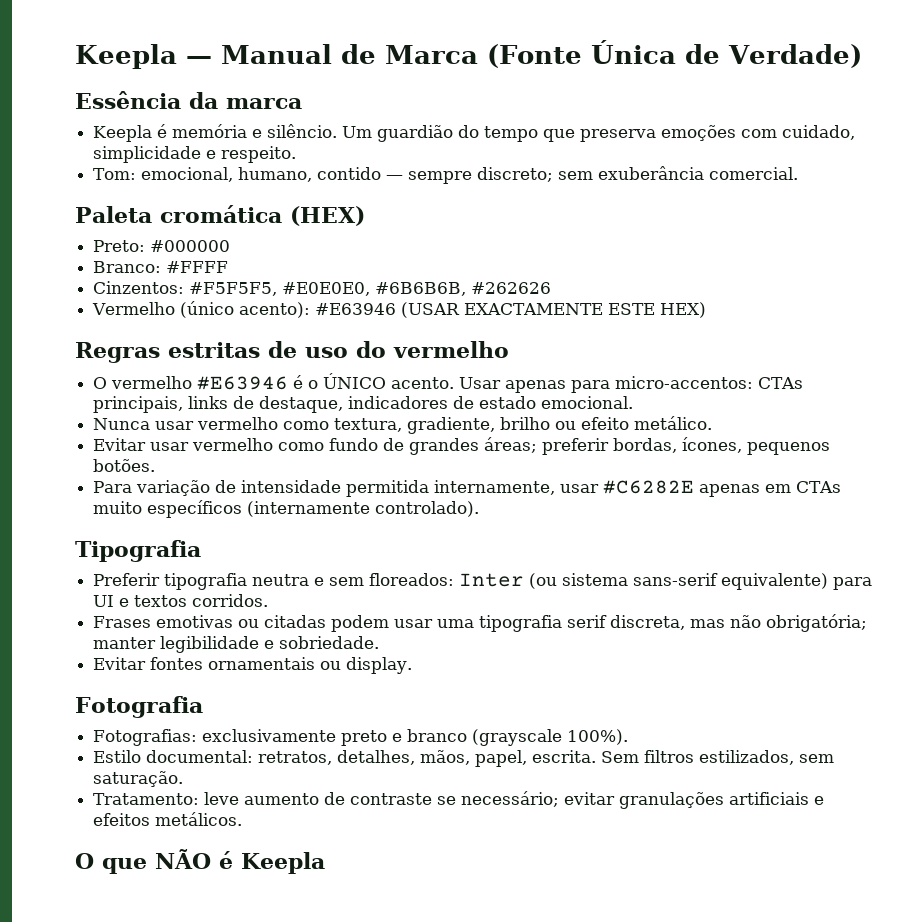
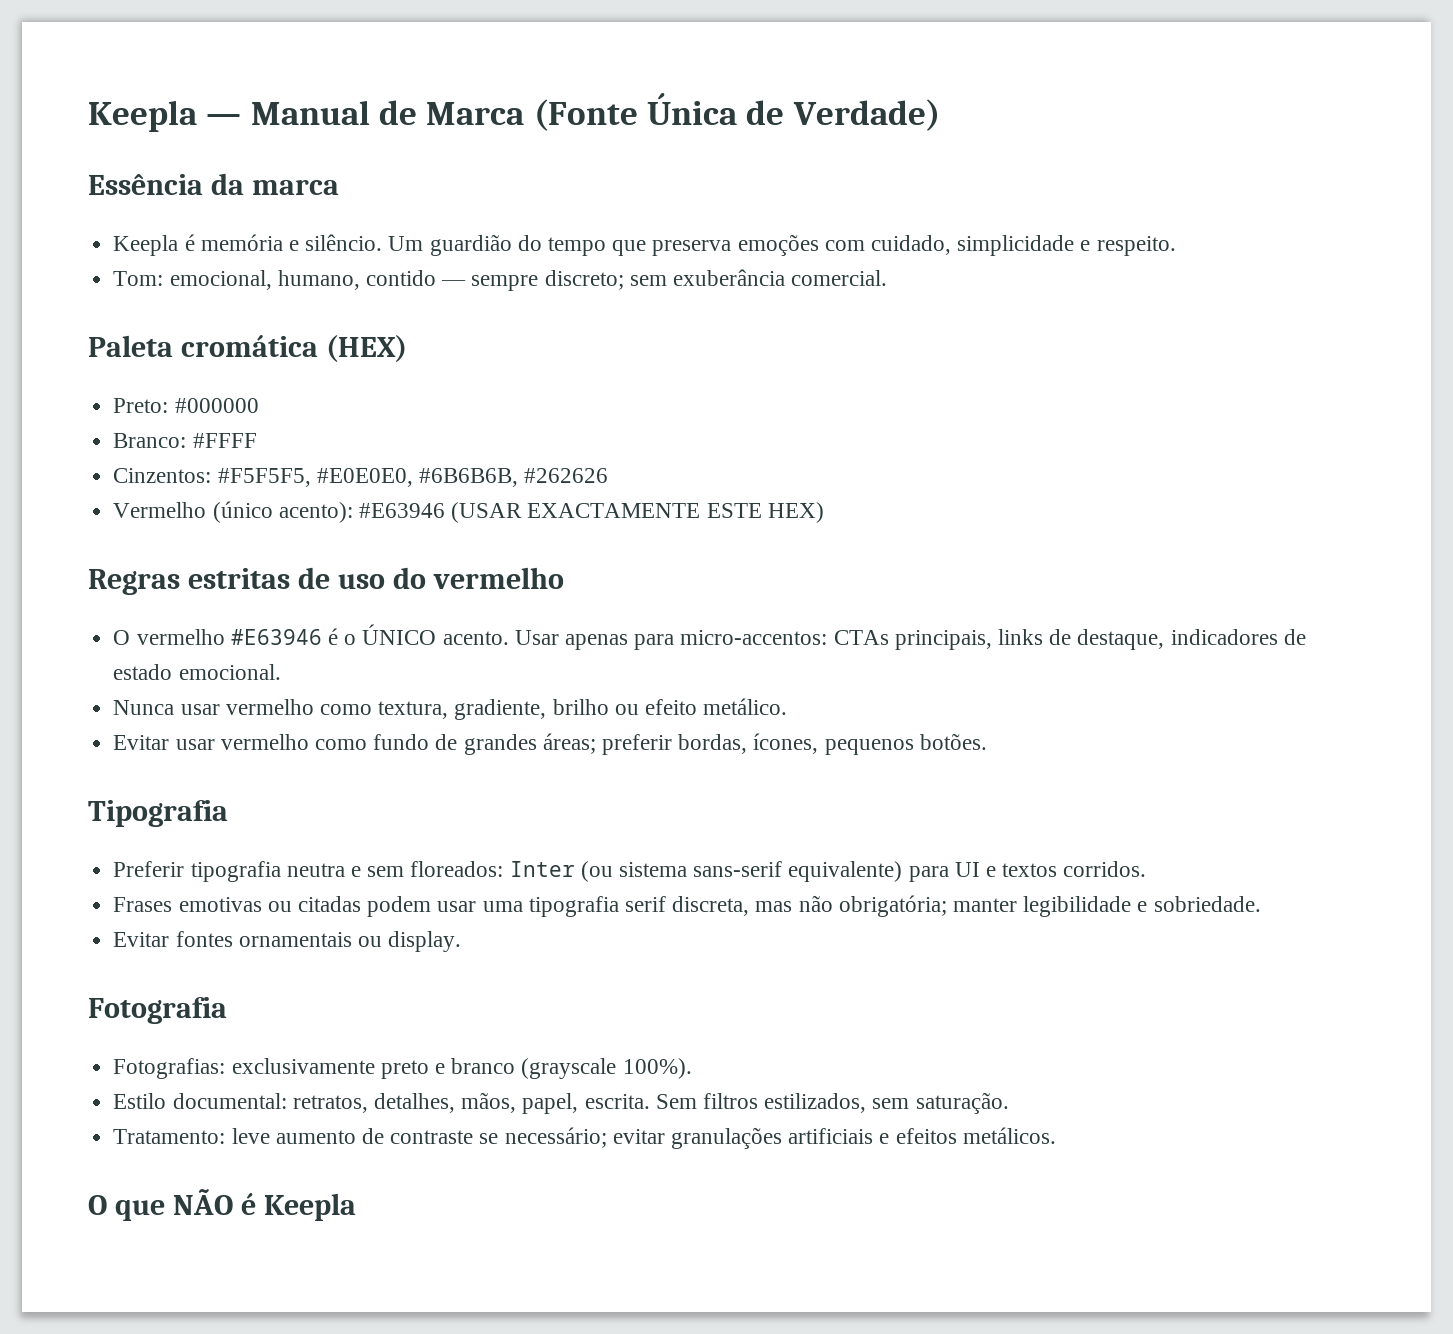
- Para variação de intensidade permitida internamente, usar #C6282E apenas em CTAs muito específicos (internamente controlado).

